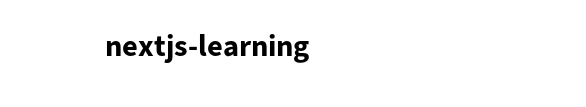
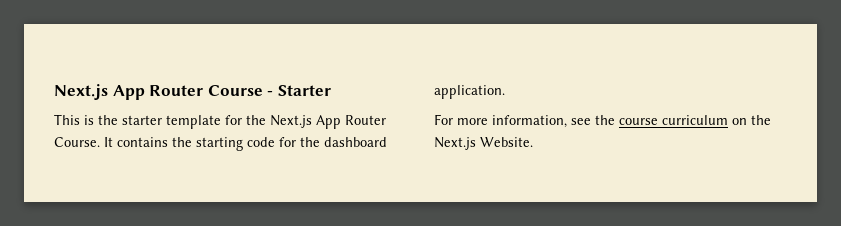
- nextjs-learning
+ Next.js App Router Course - Starter
+ This is the starter template for the Next.js App Router Course. It contains the starting code for the dashboard application.
+ For more information, see the course curriculum on the Next.js Website.

